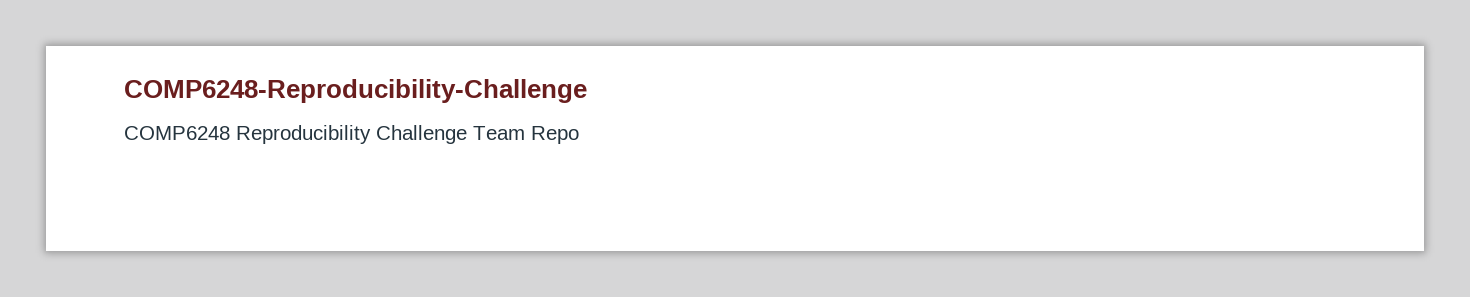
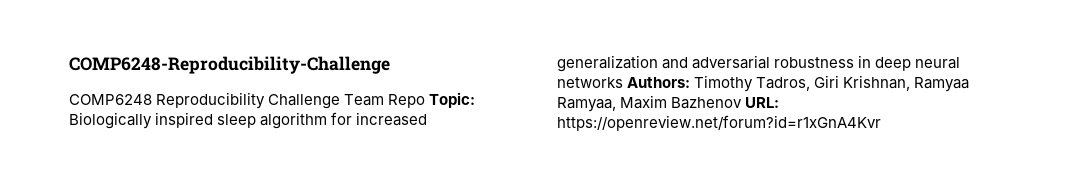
- COMP6248 Reproducibility Challenge Team Repo
+ COMP6248 Reproducibility Challenge Team Repo Topic: Biologically inspired sleep algorithm for increased generalization and adversarial robustness in deep neural networks Authors: Timothy Tadros, Giri Krishnan, Ramyaa Ramyaa, Maxim Bazhenov URL: https://openreview.net/forum?id=r1xGnA4Kvr

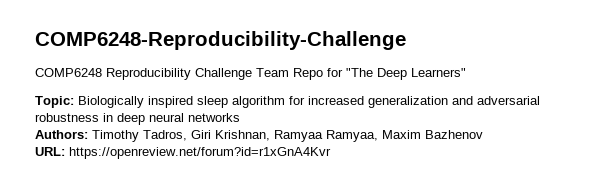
- COMP6248 Reproducibility Challenge Team Repo Topic: Biologically inspired sleep algorithm for increased generalization and adversarial robustness in deep neural networks Authors: Timothy Tadros, Giri Krishnan, Ramyaa Ramyaa, Maxim Bazhenov URL: https://openreview.net/forum?id=r1xGnA4Kvr
+ COMP6248 Reproducibility Challenge Team Repo for "The Deep Learners"
+ Topic: Biologically inspired sleep algorithm for increased generalization and adversarial robustness in deep neural networks
+ Authors: Timothy Tadros, Giri Krishnan, Ramyaa Ramyaa, Maxim Bazhenov
+ URL: https://openreview.net/forum?id=r1xGnA4Kvr

